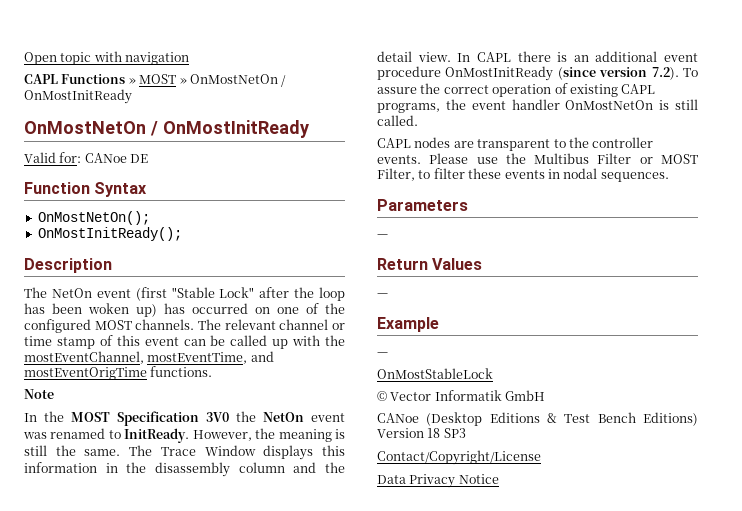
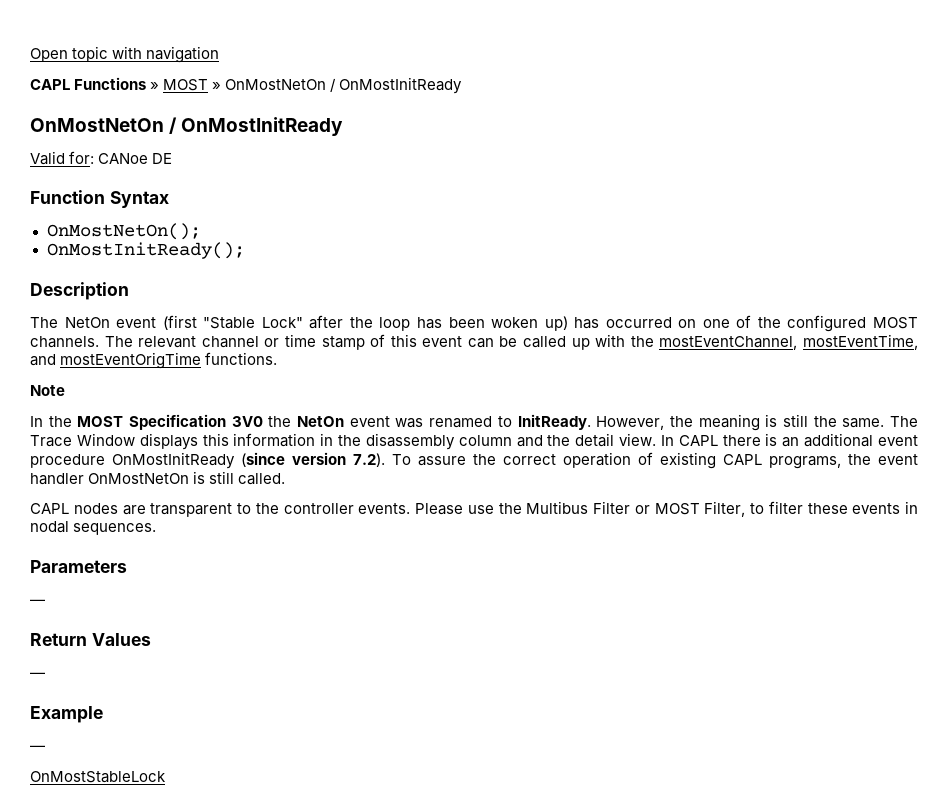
- © Vector Informatik GmbH
- CANoe (Desktop Editions & Test Bench Editions) Version 18 SP3
- Contact/Copyright/License
- Data Privacy Notice

